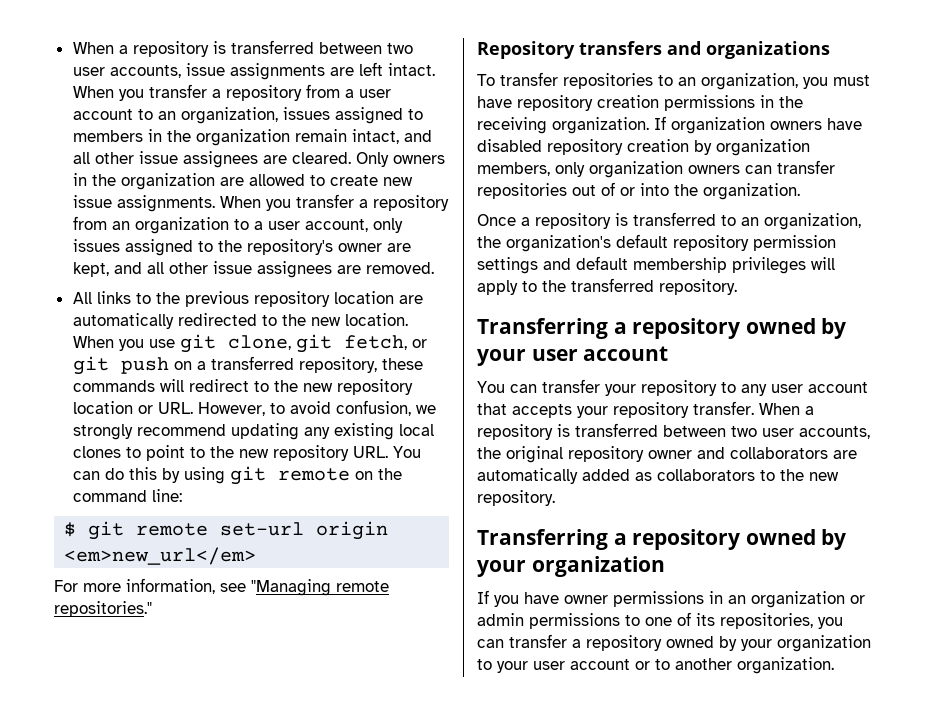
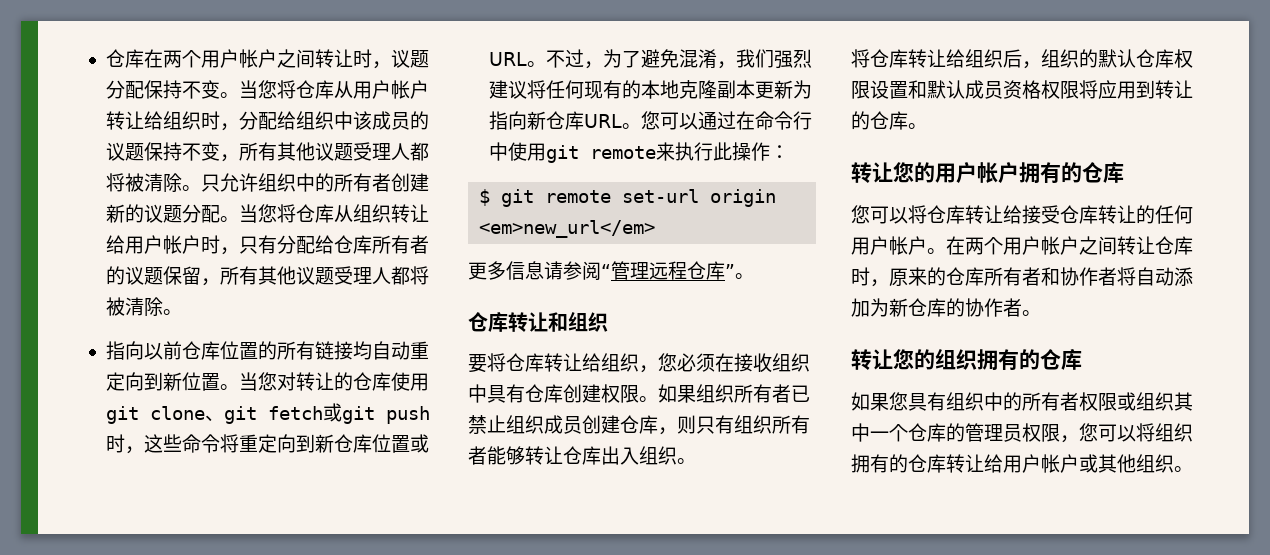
- When a repository is transferred between two user accounts, issue assignments are left intact. When you transfer a repository from a user account to an organization, issues assigned to members in the organization remain intact, and all other issue assignees are cleared. Only owners in the organization are allowed to create new issue assignments. When you transfer a repository from an organization to a user account, only issues assigned to the repository's owner are kept, and all other issue assignees are removed.
- All links to the previous repository location are automatically redirected to the new location. When you use git clone, git fetch, or git push on a transferred repository, these commands will redirect to the new repository location or URL. However, to avoid confusion, we strongly recommend updating any existing local clones to point to the new repository URL. You can do this by using git remote on the command line:
+ 仓库在两个用户帐户之间转让时，议题分配保持不变。当您将仓库从用户帐户转让给组织时，分配给组织中该成员的议题保持不变，所有其他议题受理人都将被清除。只允许组织中的所有者创建新的议题分配。当您将仓库从组织转让给用户帐户时，只有分配给仓库所有者的议题保留，所有其他议题受理人都将被清除。
+ 指向以前仓库位置的所有链接均自动重定向到新位置。当您对转让的仓库使用git clone、git fetch或git push时，这些命令将重定向到新仓库位置或URL。不过，为了避免混淆，我们强烈建议将任何现有的本地克隆副本更新为指向新仓库URL。您可以通过在命令行中使用git remote来执行此操作：
- For more information, see "Managing remote repositories."
- Repository transfers and organizations
- To transfer repositories to an organization, you must have repository creation permissions in the receiving organization. If organization owners have disabled repository creation by organization members, only organization owners can transfer repositories out of or into the organization.
- Once a repository is transferred to an organization, the organization's default repository permission settings and default membership privileges will apply to the transferred repository.
- Transferring a repository owned by your user account
- You can transfer your repository to any user account that accepts your repository transfer. When a repository is transferred between two user accounts, the original repository owner and collaborators are automatically added as collaborators to the new repository.
- Transferring a repository owned by your organization
- If you have owner permissions in an organization or admin permissions to one of its repositories, you can transfer a repository owned by your organization to your user account or to another organization.
+ 更多信息请参阅“管理远程仓库”。
+ 仓库转让和组织
+ 要将仓库转让给组织，您必须在接收组织中具有仓库创建权限。如果组织所有者已禁止组织成员创建仓库，则只有组织所有者能够转让仓库出入组织。
+ 将仓库转让给组织后，组织的默认仓库权限设置和默认成员资格权限将应用到转让的仓库。
+ 转让您的用户帐户拥有的仓库
+ 您可以将仓库转让给接受仓库转让的任何用户帐户。在两个用户帐户之间转让仓库时，原来的仓库所有者和协作者将自动添加为新仓库的协作者。
+ 转让您的组织拥有的仓库
+ 如果您具有组织中的所有者权限或组织其中一个仓库的管理员权限，您可以将组织拥有的仓库转让给用户帐户或其他组织。

